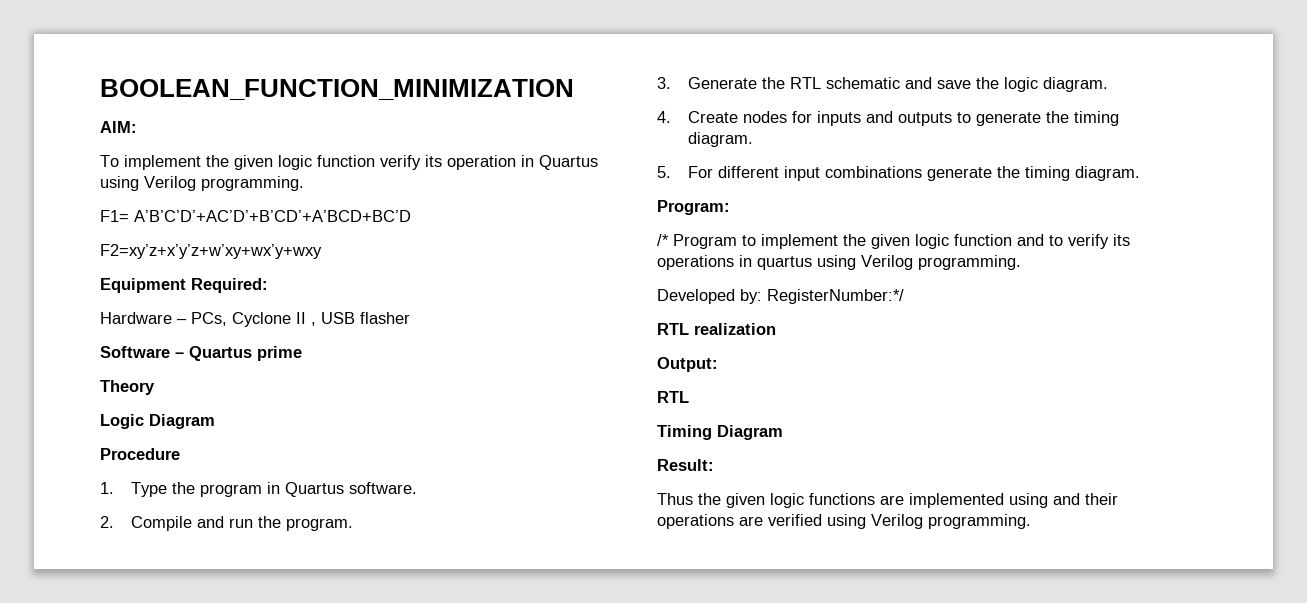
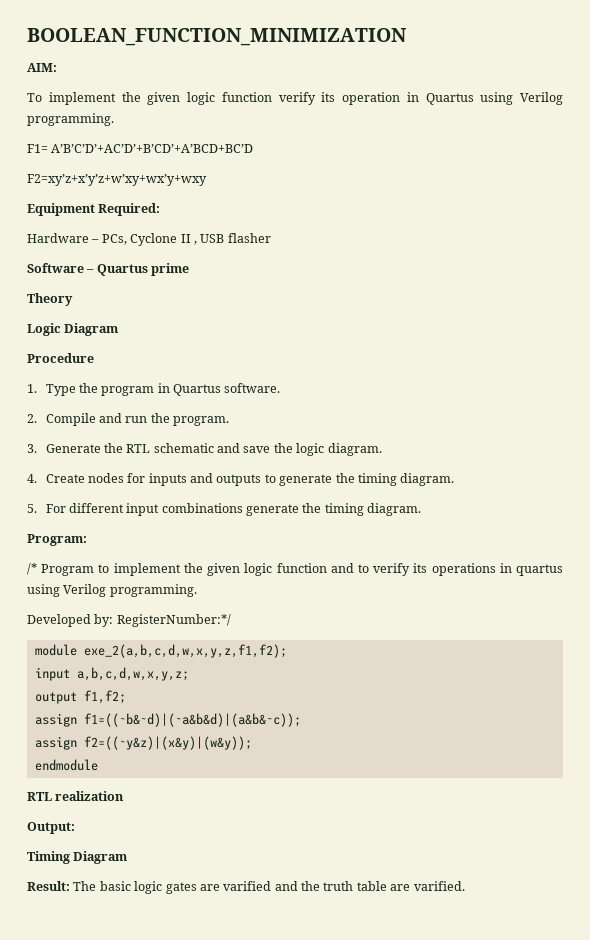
+ module exe_2(a,b,c,d,w,x,y,z,f1,f2);
+ input a,b,c,d,w,x,y,z;
+ output f1,f2;
+ assign f1=((~b&~d)|(~a&b&d)|(a&b&~c));
+ assign f2=((~y&z)|(x&y)|(w&y));
+ endmodule
  Output:
- RTL
- Result:
- Thus the given logic functions are implemented using and their operations are verified using Verilog programming.
+ Result: The basic logic gates are varified and the truth table are varified.

